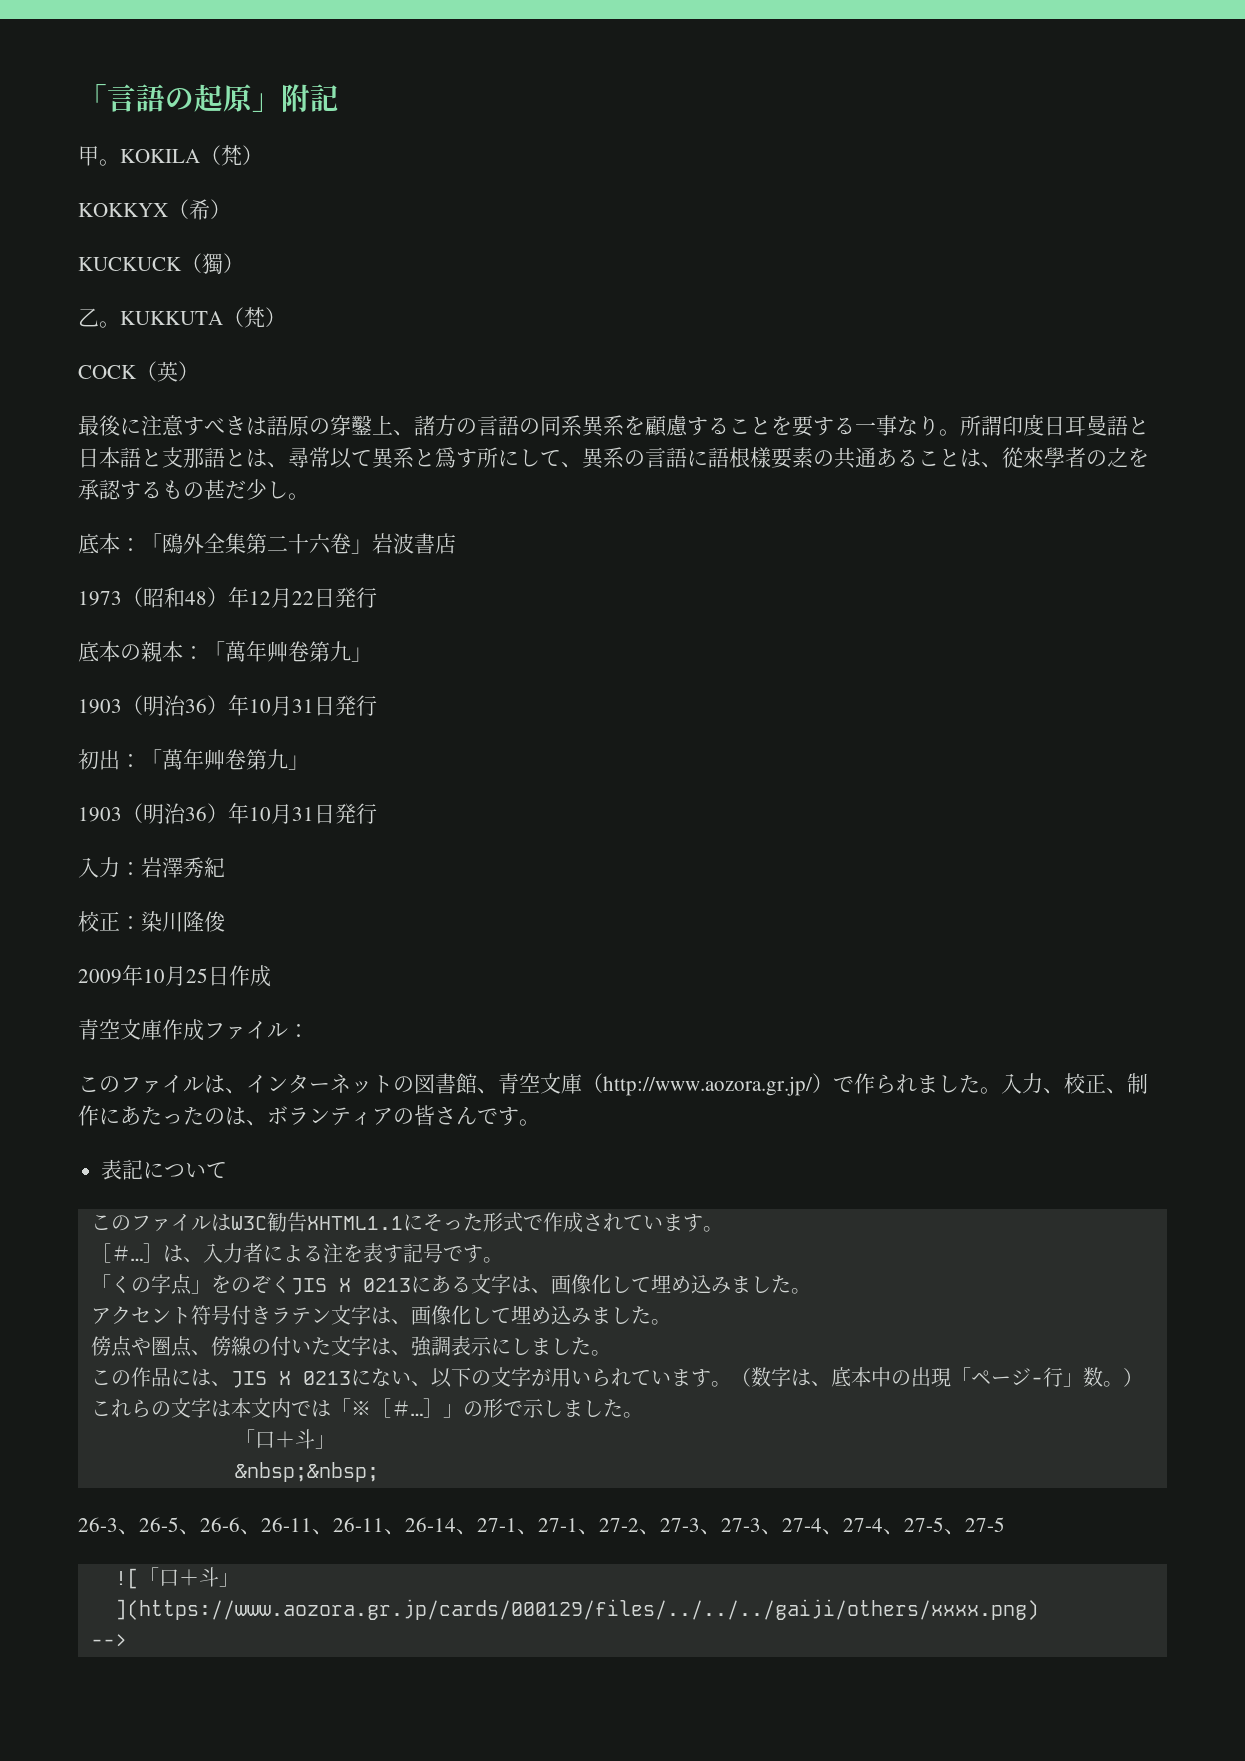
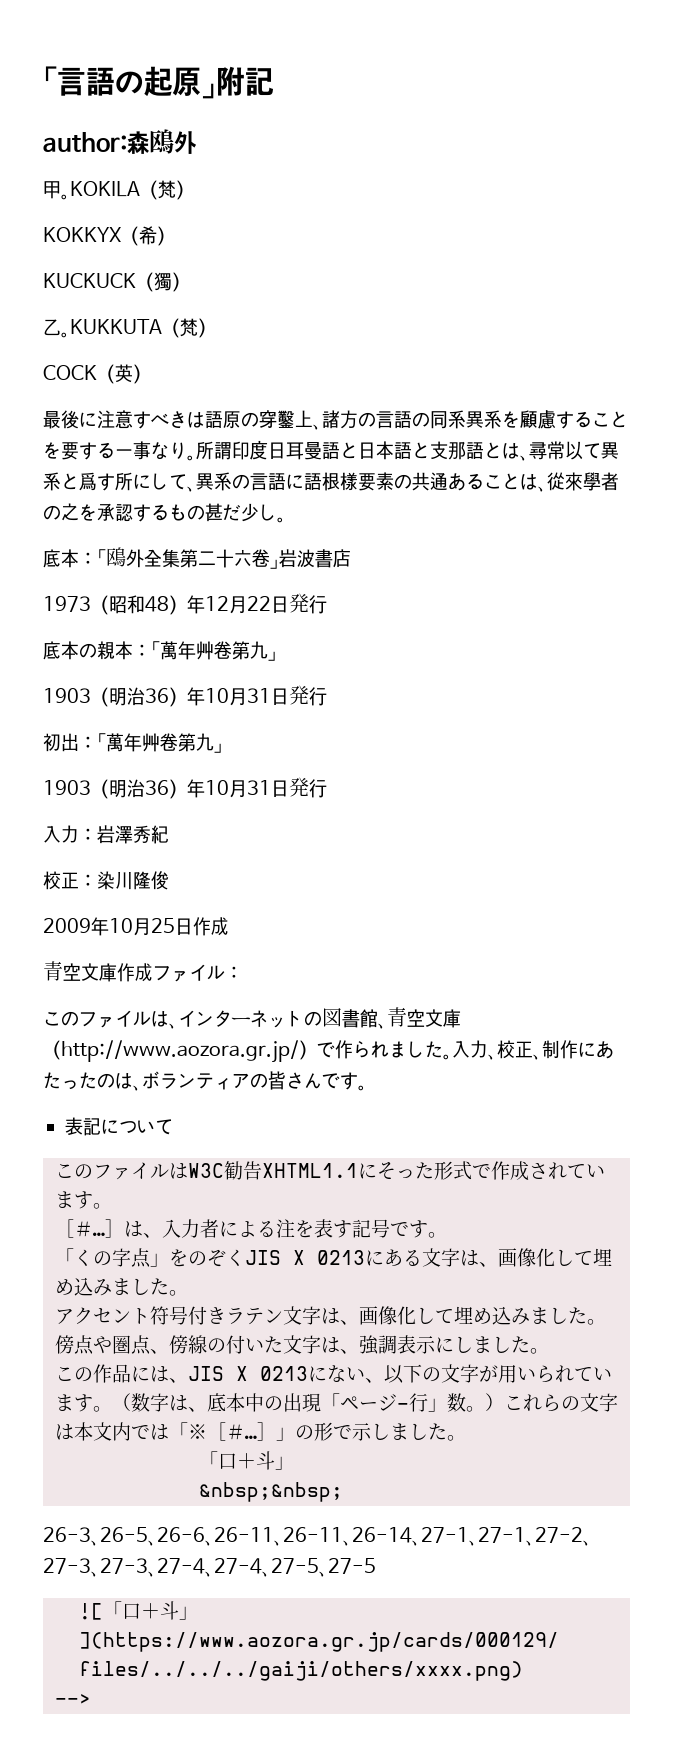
+ author:森鴎外

